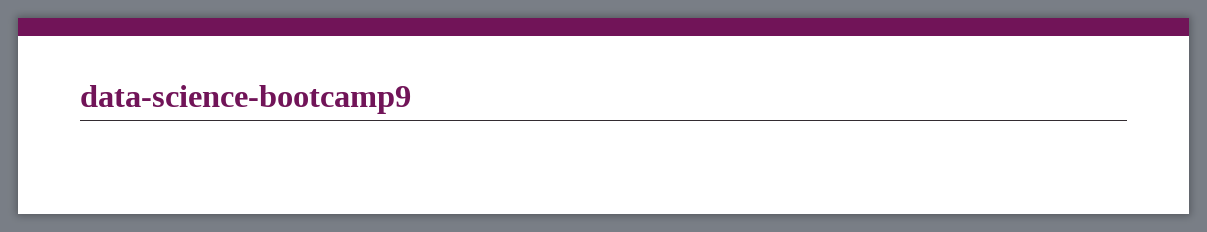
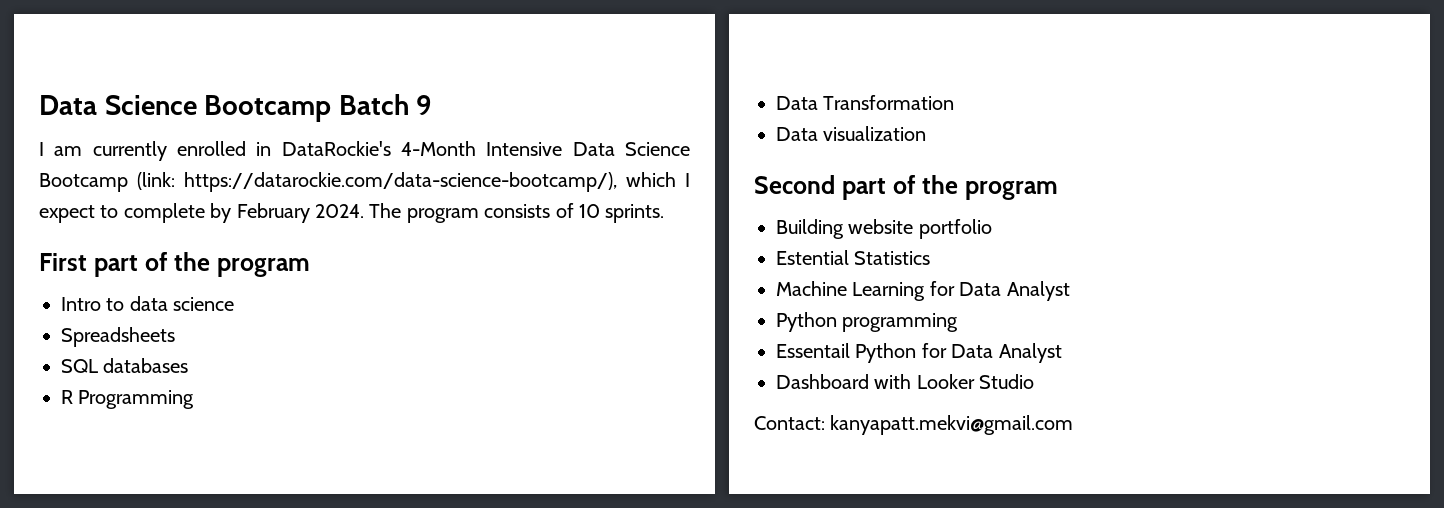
- data-science-bootcamp9
+ Data Science Bootcamp Batch 9
+ I am currently enrolled in DataRockie's 4-Month Intensive Data Science Bootcamp (link: https://datarockie.com/data-science-bootcamp/), which I expect to complete by February 2024. The program consists of 10 sprints.
+ First part of the program
+ Intro to data science
+ Spreadsheets
+ SQL databases
+ R Programming
+ Data Transformation
+ Data visualization
+ Second part of the program
+ Building website portfolio
+ Estential Statistics
+ Machine Learning for Data Analyst
+ Python programming
+ Essentail Python for Data Analyst
+ Dashboard with Looker Studio
+ Contact: kanyapatt.mekvi@gmail.com

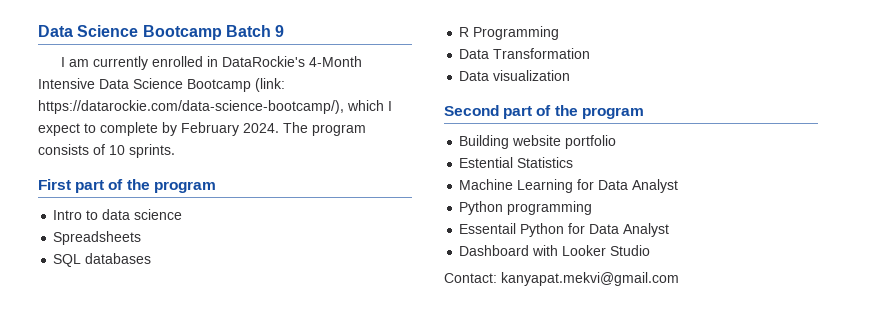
- Contact: kanyapatt.mekvi@gmail.com
+ Contact: kanyapat.mekvi@gmail.com

